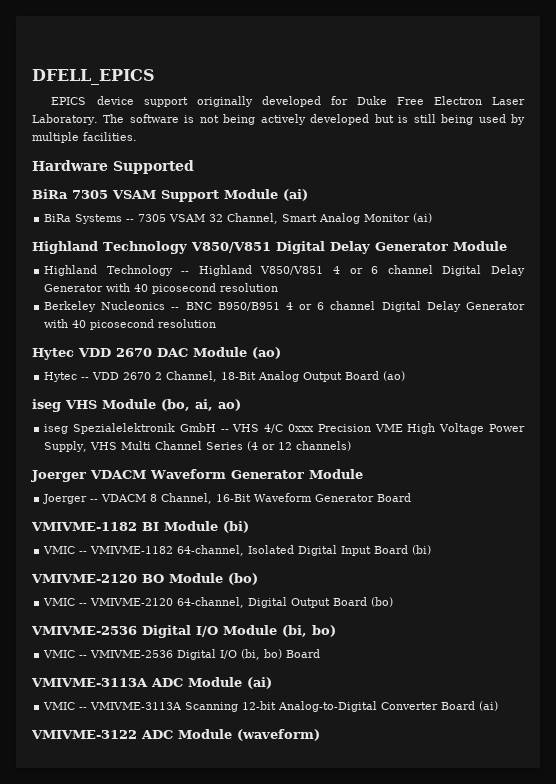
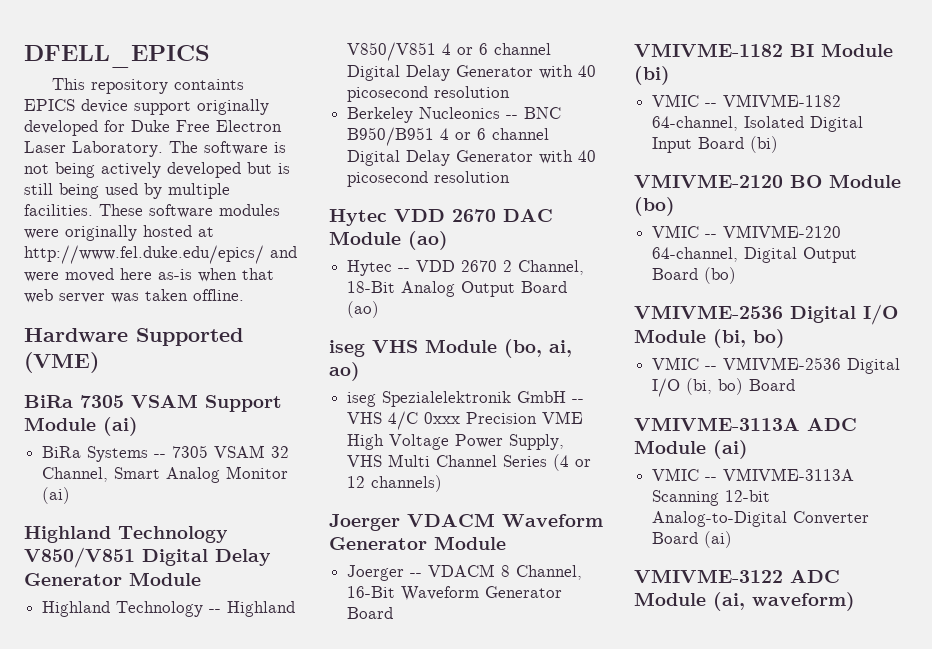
- EPICS device support originally developed for Duke Free Electron Laser Laboratory.
+ This repository containts EPICS device support originally developed for Duke Free Electron Laser Laboratory.
+ These software modules were originally hosted at http://www.fel.duke.edu/epics/ and were moved here as-is when that web server was taken offline.
- Hardware Supported
+ Hardware Supported (VME)
- VMIVME-3122 ADC Module (waveform)
+ VMIVME-3122 ADC Module (ai, waveform)

